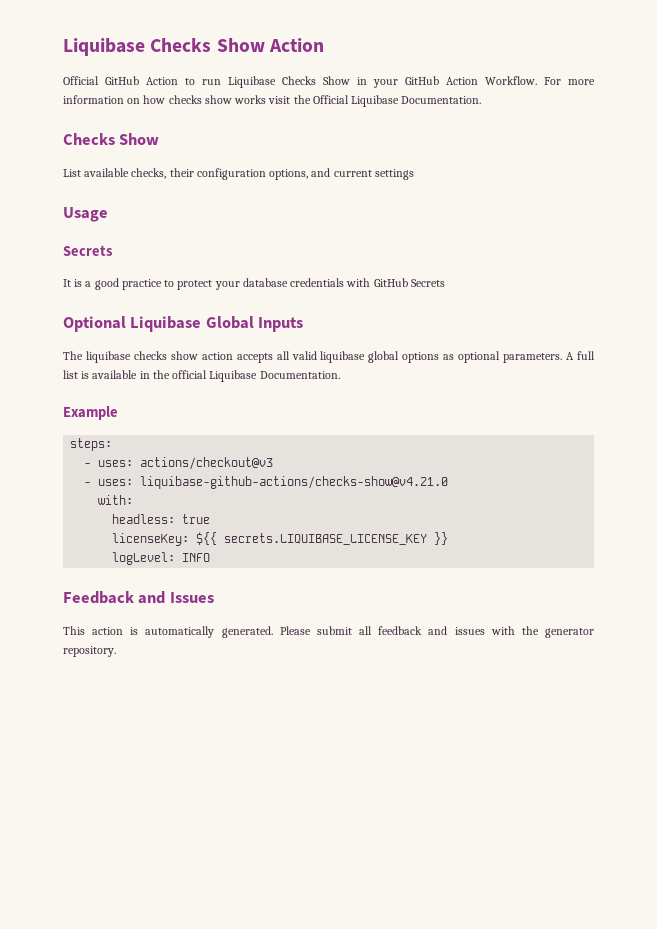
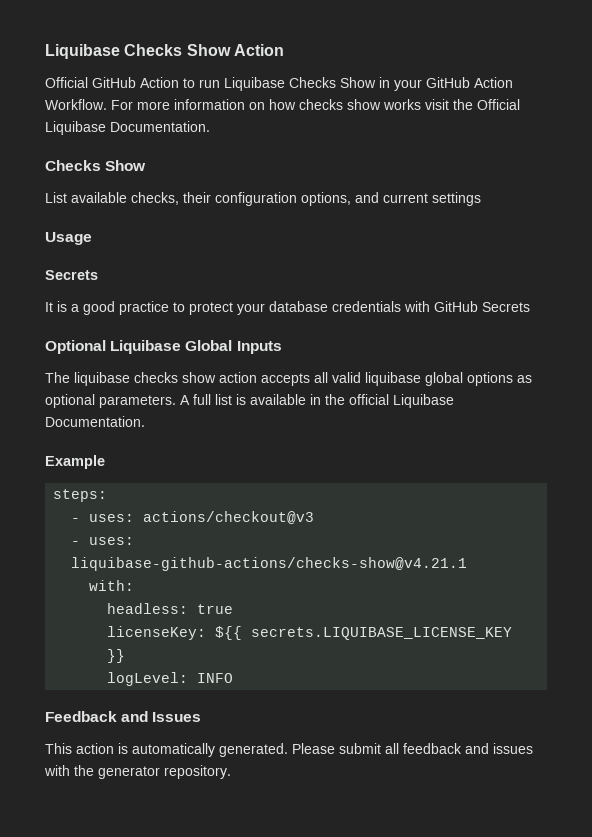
- - uses: liquibase-github-actions/checks-show@v4.21.0
+ - uses: liquibase-github-actions/checks-show@v4.21.1

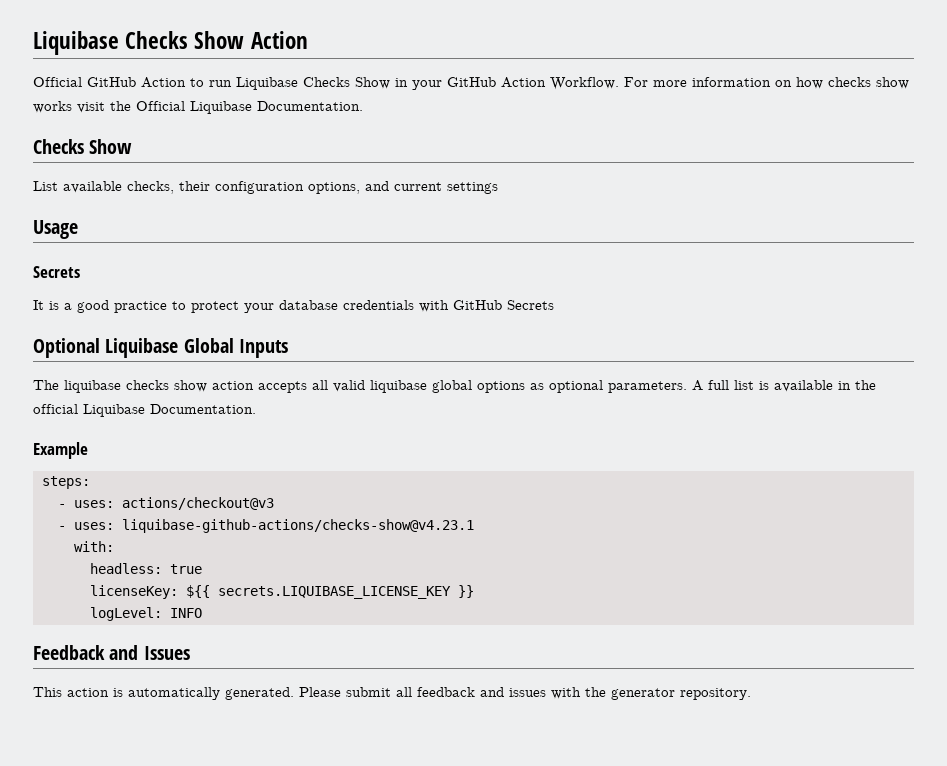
- - uses: liquibase-github-actions/checks-show@v4.21.1
+ - uses: liquibase-github-actions/checks-show@v4.23.1

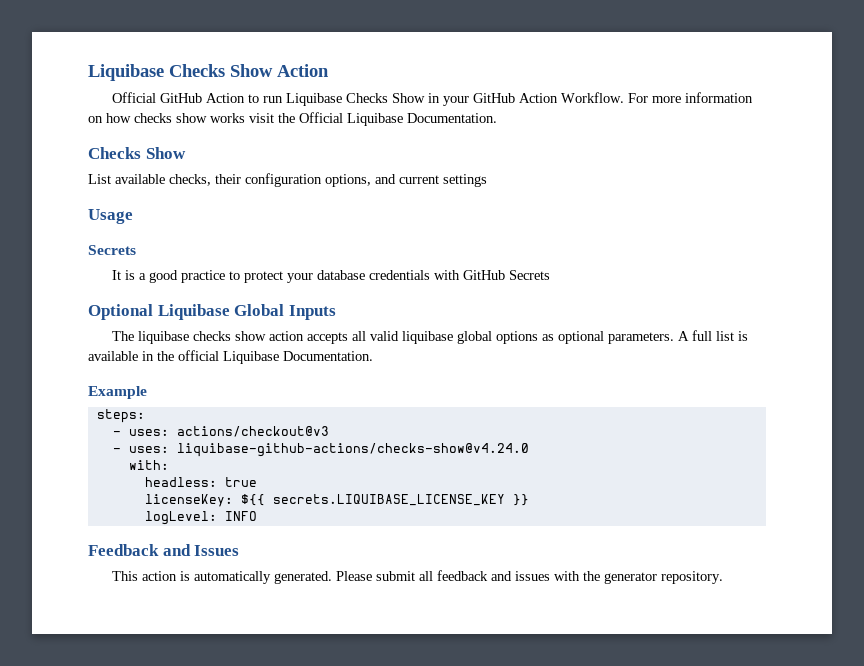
- - uses: liquibase-github-actions/checks-show@v4.23.1
+ - uses: liquibase-github-actions/checks-show@v4.24.0

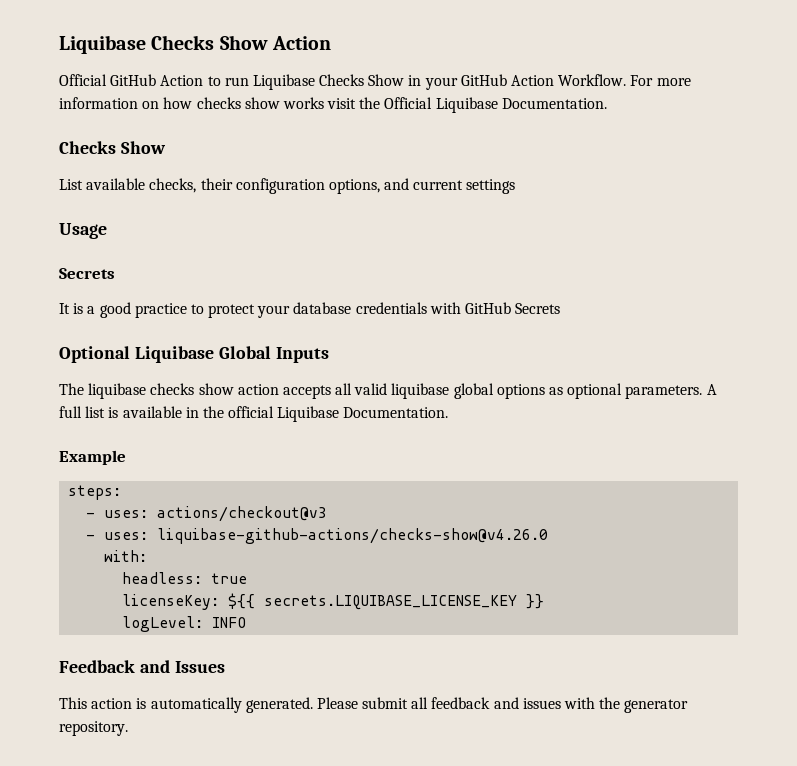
- - uses: liquibase-github-actions/checks-show@v4.24.0
+ - uses: liquibase-github-actions/checks-show@v4.26.0

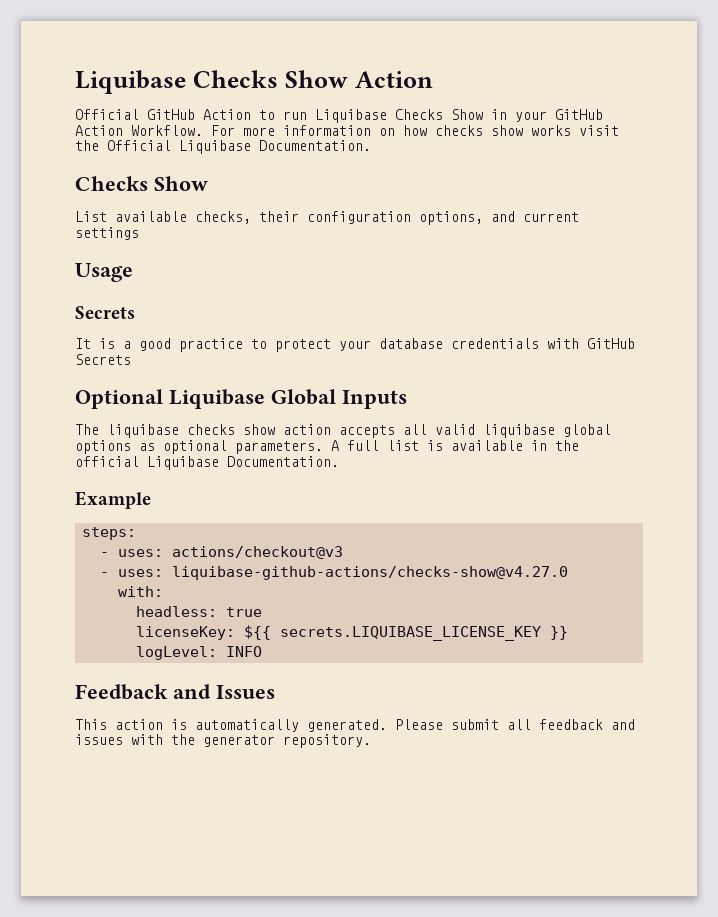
- - uses: liquibase-github-actions/checks-show@v4.26.0
+ - uses: liquibase-github-actions/checks-show@v4.27.0

